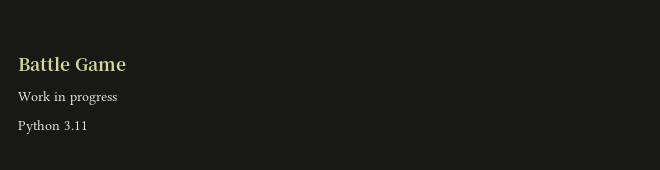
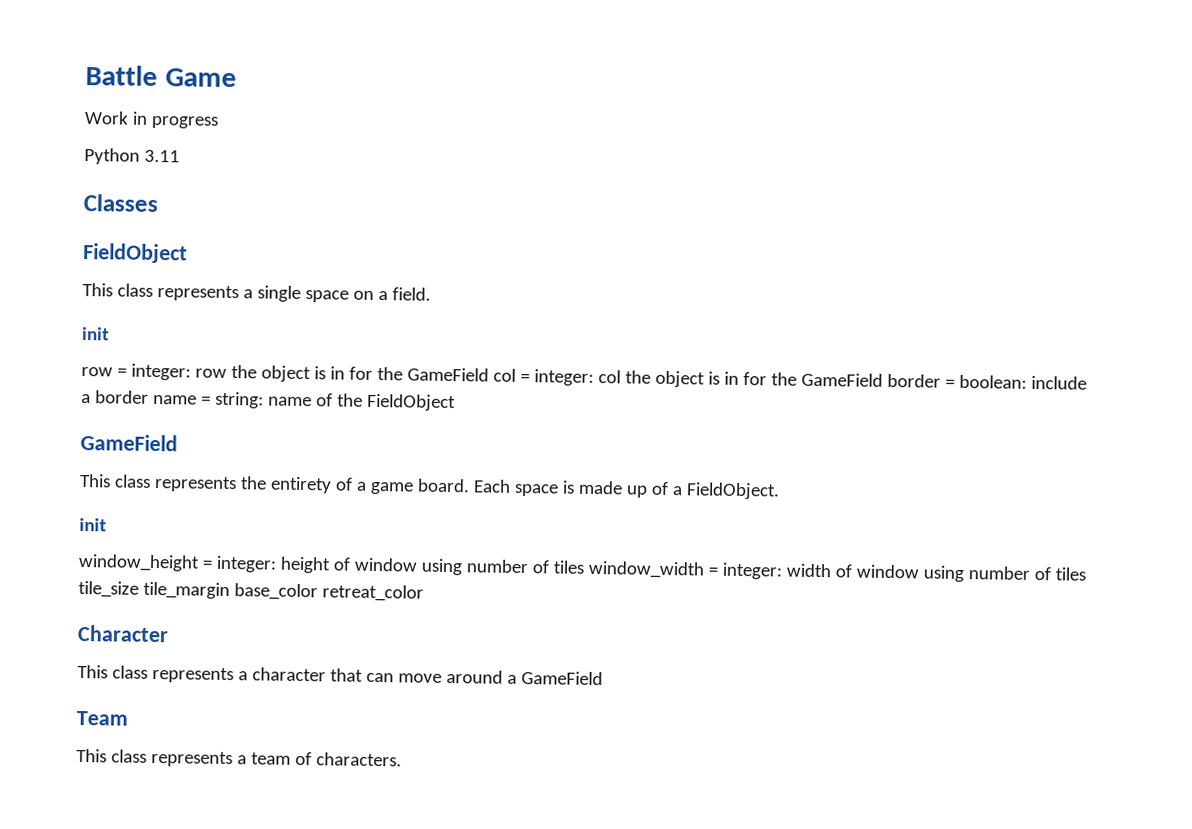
+ Classes
+ FieldObject
+ This class represents a single space on a field.
+ init
+ row = integer: row the object is in for the GameField col = integer: col the object is in for the GameField border = boolean: include a border name = string: name of the FieldObject
+ GameField
+ This class represents the entirety of a game board. Each space is made up of a FieldObject.
+ init
+ window_height = integer: height of window using number of tiles window_width = integer: width of window using number of tiles tile_size tile_margin base_color retreat_color
+ Character
+ This class represents a character that can move around a GameField
+ Team
+ This class represents a team of characters.

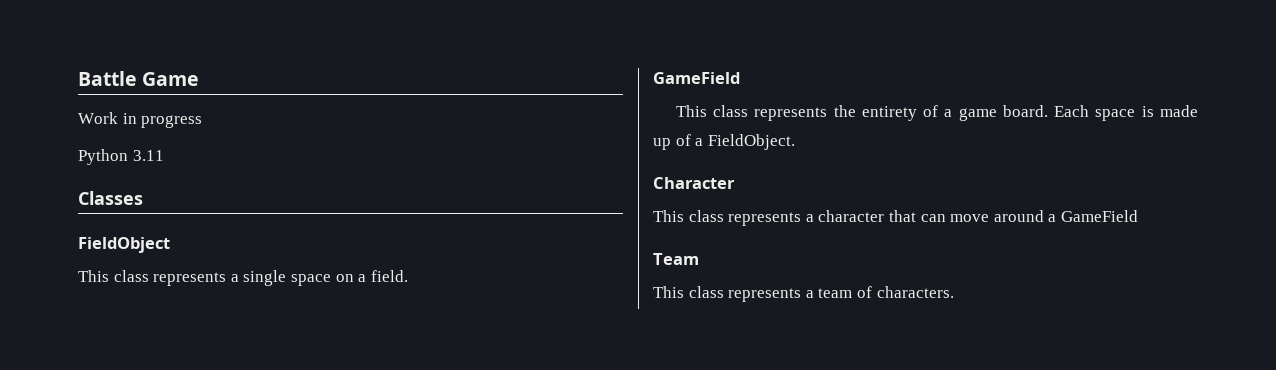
  This class represents a single space on a field.
- init
- row = integer: row the object is in for the GameField col = integer: col the object is in for the GameField border = boolean: include a border name = string: name of the FieldObject
  Each space is made up of a FieldObject.
- init
- window_height = integer: height of window using number of tiles window_width = integer: width of window using number of tiles tile_size tile_margin base_color retreat_color

